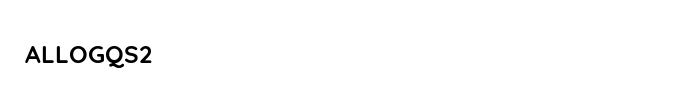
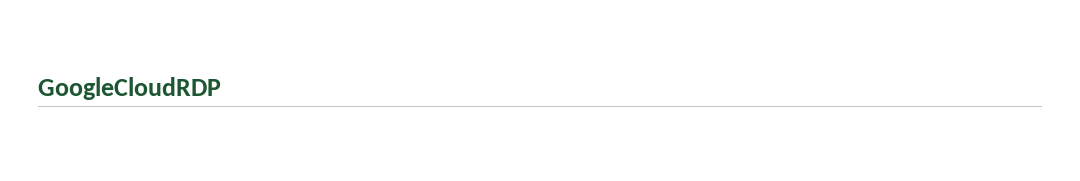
- ALLOGQS2
+ GoogleCloudRDP

